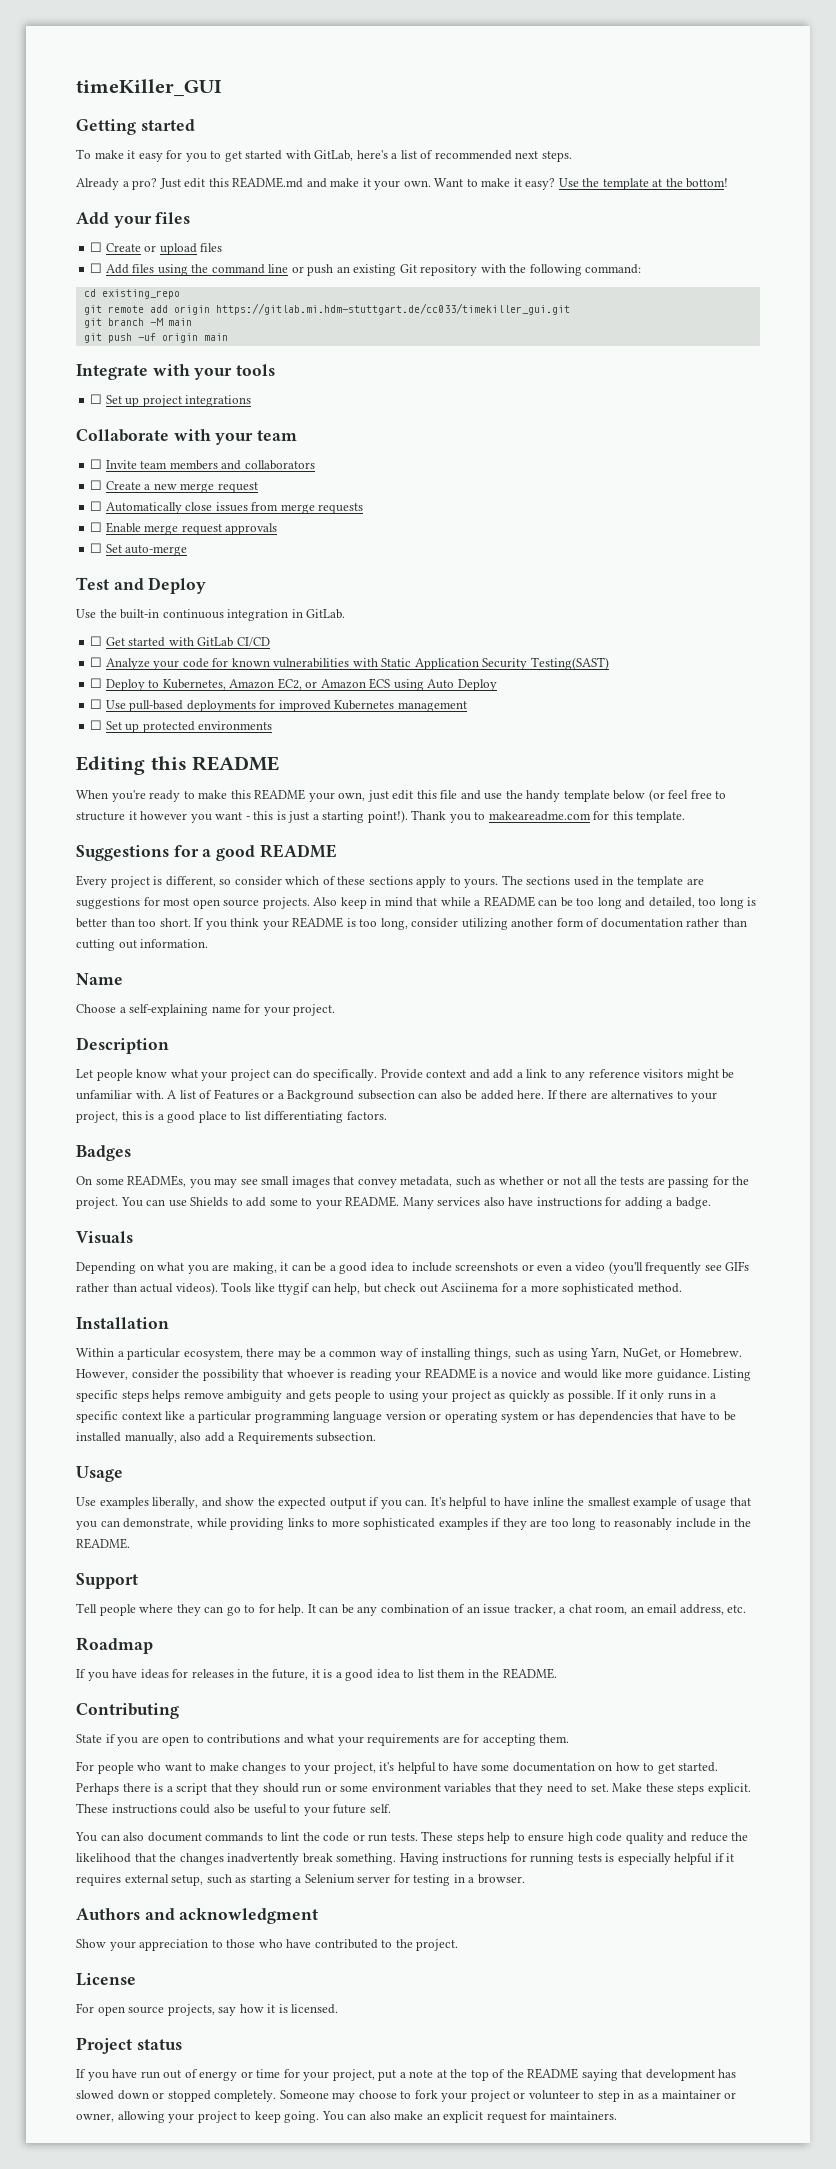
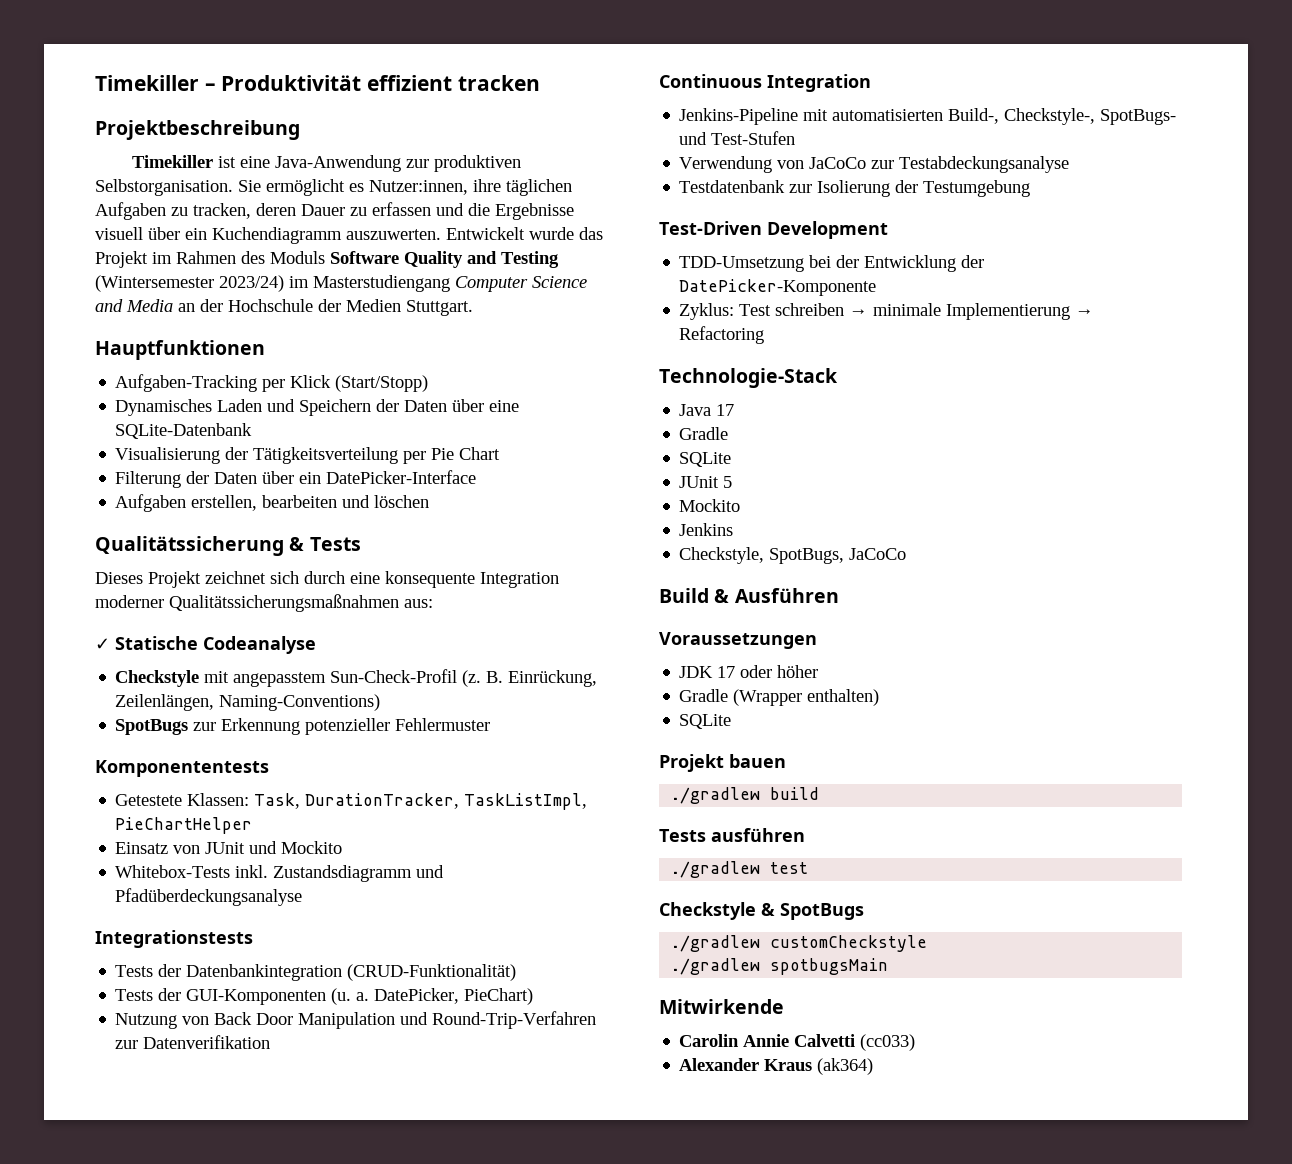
- timeKiller_GUI
- Getting started
- To make it easy for you to get started with GitLab, here's a list of recommended next steps.
- Already a pro? Just edit this README.md and make it your own. Want to make it easy? Use the template at the bottom!
- Add your files
- ☐ Create or upload files
- ☐ Add files using the command line or push an existing Git repository with the following command:
- cd existing_repo
- git remote add origin https://gitlab.mi.hdm-stuttgart.de/cc033/timekiller_gui.git
- git branch -M main
- git push -uf origin main
- Integrate with your tools
- ☐ Set up project integrations
- Collaborate with your team
- ☐ Invite team members and collaborators
- ☐ Create a new merge request
- ☐ Automatically close issues from merge requests
- ☐ Enable merge request approvals
- ☐ Set auto-merge
- Test and Deploy
- Use the built-in continuous integration in GitLab.
- ☐ Get started with GitLab CI/CD
- ☐ Analyze your code for known vulnerabilities with Static Application Security Testing(SAST)
- ☐ Deploy to Kubernetes, Amazon EC2, or Amazon ECS using Auto Deploy
- ☐ Use pull-based deployments for improved Kubernetes management
- ☐ Set up protected environments
- Editing this README
- When you're ready to make this README your own, just edit this file and use the handy template below (or feel free to structure it however you want - this is just a starting point!). Thank you to makeareadme.com for this template.
- Suggestions for a good README
- Every project is different, so consider which of these sections apply to yours. The sections used in the template are suggestions for most open source projects. Also keep in mind that while a README can be too long and detailed, too long is better than too short. If you think your README is too long, consider utilizing another form of documentation rather than cutting out information.
- Name
- Choose a self-explaining name for your project.
- Description
- Let people know what your project can do specifically. Provide context and add a link to any reference visitors might be unfamiliar with. A list of Features or a Background subsection can also be added here. If there are alternatives to your project, this is a good place to list differentiating factors.
- Badges
- On some READMEs, you may see small images that convey metadata, such as whether or not all the tests are passing for the project. You can use Shields to add some to your README. Many services also have instructions for adding a badge.
- Visuals
- Depending on what you are making, it can be a good idea to include screenshots or even a video (you'll frequently see GIFs rather than actual videos). Tools like ttygif can help, but check out Asciinema for a more sophisticated method.
- Installation
- Within a particular ecosystem, there may be a common way of installing things, such as using Yarn, NuGet, or Homebrew. However, consider the possibility that whoever is reading your README is a novice and would like more guidance. Listing specific steps helps remove ambiguity and gets people to using your project as quickly as possible. If it only runs in a specific context like a particular programming language version or operating system or has dependencies that have to be installed manually, also add a Requirements subsection.
- Usage
- Use examples liberally, and show the expected output if you can. It's helpful to have inline the smallest example of usage that you can demonstrate, while providing links to more sophisticated examples if they are too long to reasonably include in the README.
- Support
- Tell people where they can go to for help. It can be any combination of an issue tracker, a chat room, an email address, etc.
- Roadmap
- If you have ideas for releases in the future, it is a good idea to list them in the README.
- Contributing
- State if you are open to contributions and what your requirements are for accepting them.
- For people who want to make changes to your project, it's helpful to have some documentation on how to get started. Perhaps there is a script that they should run or some environment variables that they need to set. Make these steps explicit. These instructions could also be useful to your future self.
- You can also document commands to lint the code or run tests. These steps help to ensure high code quality and reduce the likelihood that the changes inadvertently break something. Having instructions for running tests is especially helpful if it requires external setup, such as starting a Selenium server for testing in a browser.
- Authors and acknowledgment
- Show your appreciation to those who have contributed to the project.
- License
- For open source projects, say how it is licensed.
- Project status
- If you have run out of energy or time for your project, put a note at the top of the README saying that development has slowed down or stopped completely. Someone may choose to fork your project or volunteer to step in as a maintainer or owner, allowing your project to keep going. You can also make an explicit request for maintainers.
+ Timekiller – Produktivität effizient tracken
+ Projektbeschreibung
+ Timekiller ist eine Java-Anwendung zur produktiven Selbstorganisation. Sie ermöglicht es Nutzer:innen, ihre täglichen Aufgaben zu tracken, deren Dauer zu erfassen und die Ergebnisse visuell über ein Kuchendiagramm auszuwerten. Entwickelt wurde das Projekt im Rahmen des Moduls Software Quality and Testing (Wintersemester 2023/24) im Masterstudiengang Computer Science and Media an der Hochschule der Medien Stuttgart.
+ Hauptfunktionen
+ Aufgaben-Tracking per Klick (Start/Stopp)
+ Dynamisches Laden und Speichern der Daten über eine SQLite-Datenbank
+ Visualisierung der Tätigkeitsverteilung per Pie Chart
+ Filterung der Daten über ein DatePicker-Interface
+ Aufgaben erstellen, bearbeiten und löschen
+ Qualitätssicherung & Tests
+ Dieses Projekt zeichnet sich durch eine konsequente Integration moderner Qualitätssicherungsmaßnahmen aus:
+ ✓ Statische Codeanalyse
+ Checkstyle mit angepasstem Sun-Check-Profil (z. B. Einrückung, Zeilenlängen, Naming-Conventions)
+ SpotBugs zur Erkennung potenzieller Fehlermuster
+ Komponententests
+ Getestete Klassen: Task, DurationTracker, TaskListImpl, PieChartHelper
+ Einsatz von JUnit und Mockito
+ Whitebox-Tests inkl. Zustandsdiagramm und Pfadüberdeckungsanalyse
+ Integrationstests
+ Tests der Datenbankintegration (CRUD-Funktionalität)
+ Tests der GUI-Komponenten (u. a. DatePicker, PieChart)
+ Nutzung von Back Door Manipulation und Round-Trip-Verfahren zur Datenverifikation
+ Continuous Integration
+ Jenkins-Pipeline mit automatisierten Build-, Checkstyle-, SpotBugs- und Test-Stufen
+ Verwendung von JaCoCo zur Testabdeckungsanalyse
+ Testdatenbank zur Isolierung der Testumgebung
+ Test-Driven Development
+ TDD-Umsetzung bei der Entwicklung der DatePicker-Komponente
+ Zyklus: Test schreiben → minimale Implementierung → Refactoring
+ Technologie-Stack
+ Java 17
+ Gradle
+ SQLite
+ JUnit 5
+ Mockito
+ Jenkins
+ Checkstyle, SpotBugs, JaCoCo
+ Build & Ausführen
+ Voraussetzungen
+ JDK 17 oder höher
+ Gradle (Wrapper enthalten)
+ SQLite
+ Projekt bauen
+ ./gradlew build
+ Tests ausführen
+ ./gradlew test
+ Checkstyle & SpotBugs
+ ./gradlew customCheckstyle
+ ./gradlew spotbugsMain
+ Mitwirkende
+ Carolin Annie Calvetti (cc033)
+ Alexander Kraus (ak364)

